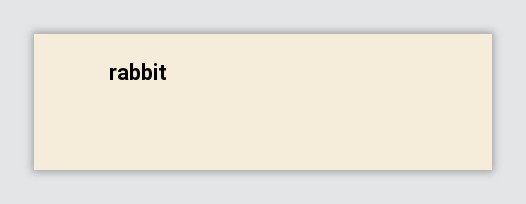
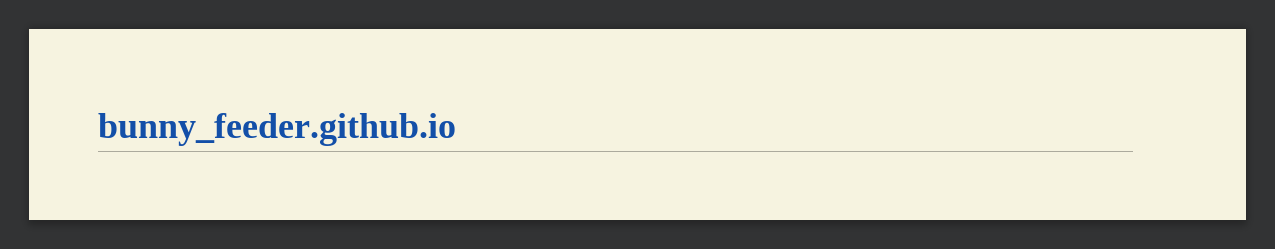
- rabbit
+ bunny_feeder.github.io

